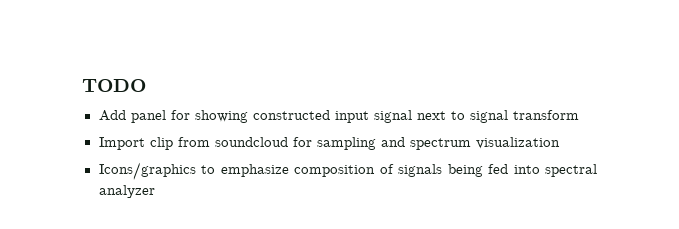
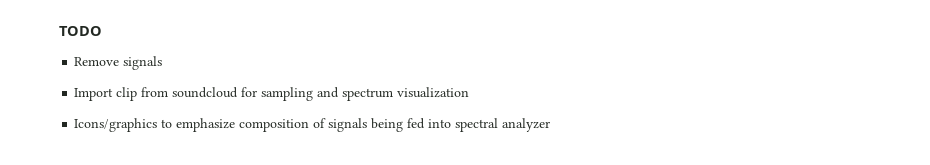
- Add panel for showing constructed input signal next to signal transform
+ Remove signals

